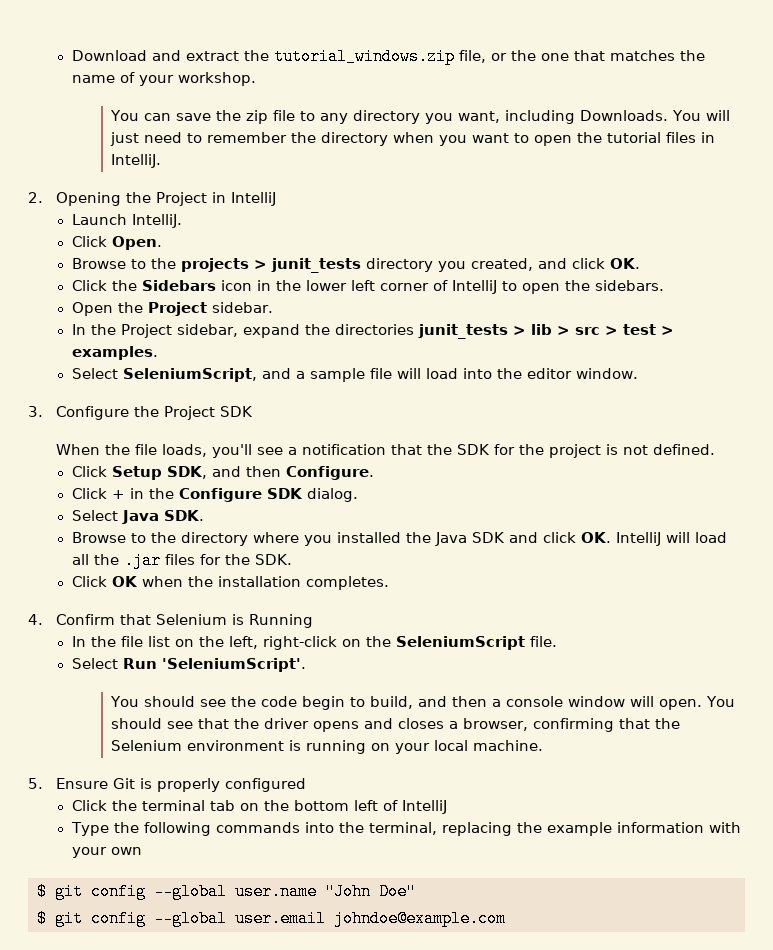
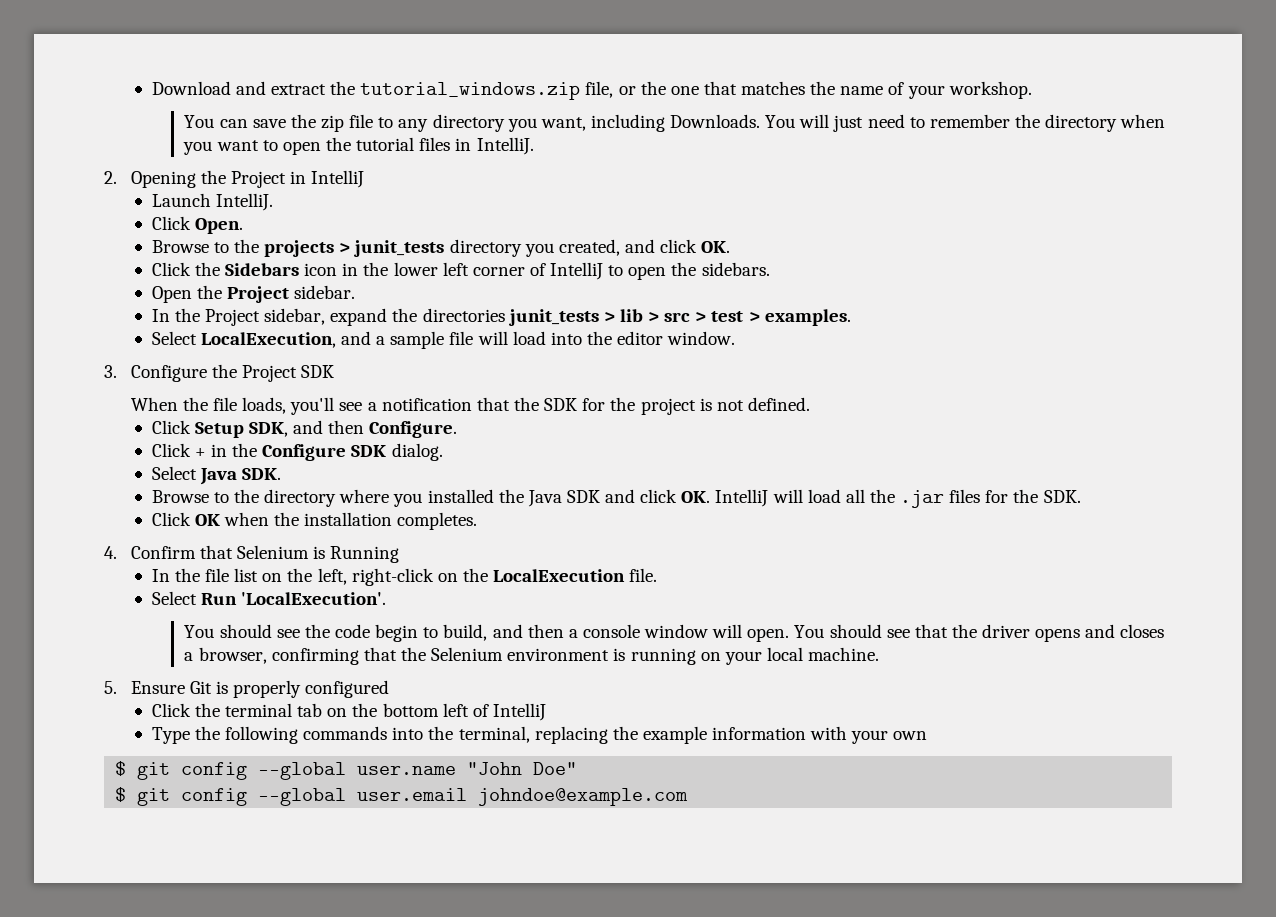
- Select SeleniumScript, and a sample file will load into the editor window.
+ Select LocalExecution, and a sample file will load into the editor window.
- In the file list on the left, right-click on the SeleniumScript file.
+ In the file list on the left, right-click on the LocalExecution file.
- Select Run 'SeleniumScript'.
+ Select Run 'LocalExecution'.

